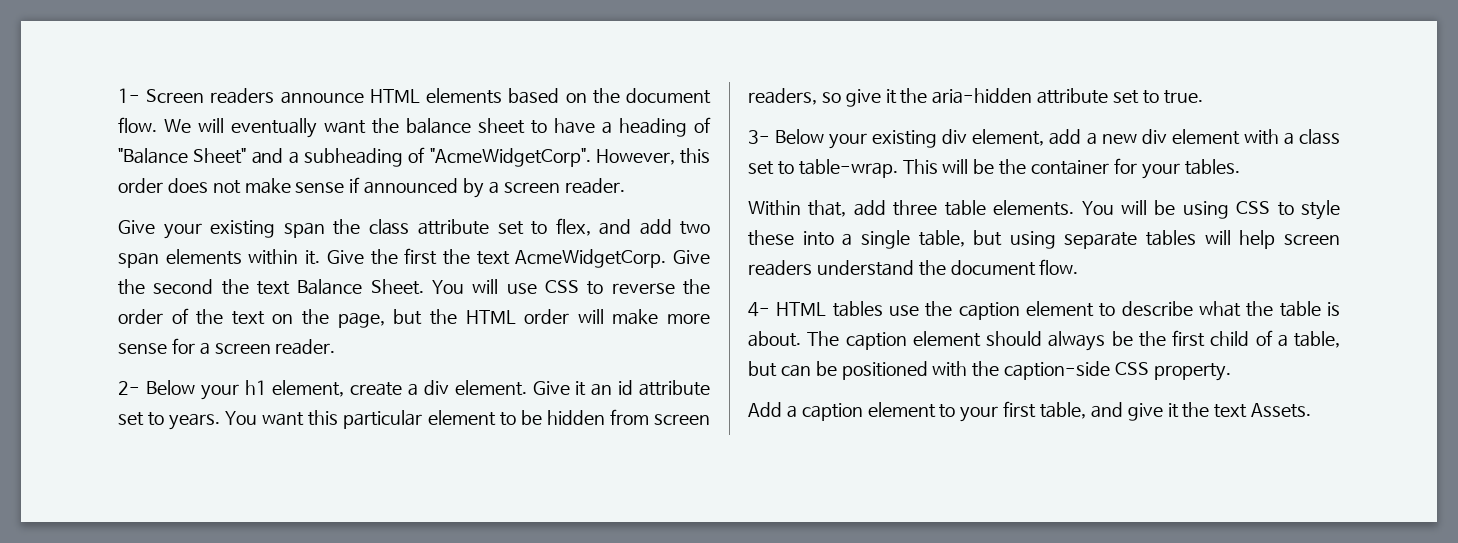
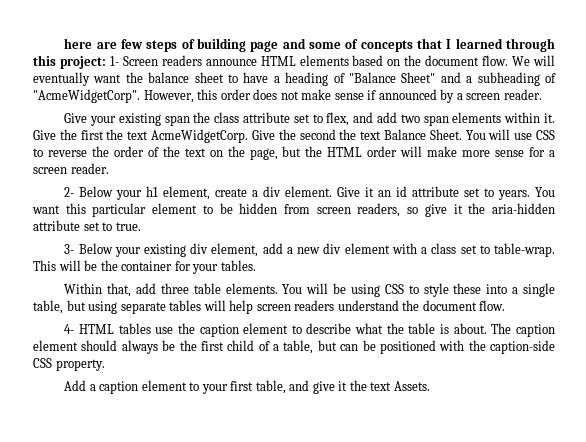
- 1- Screen readers announce HTML elements based on the document flow.
+ here are few steps of building page and some of concepts that I learned through this project: 1- Screen readers announce HTML elements based on the document flow.

